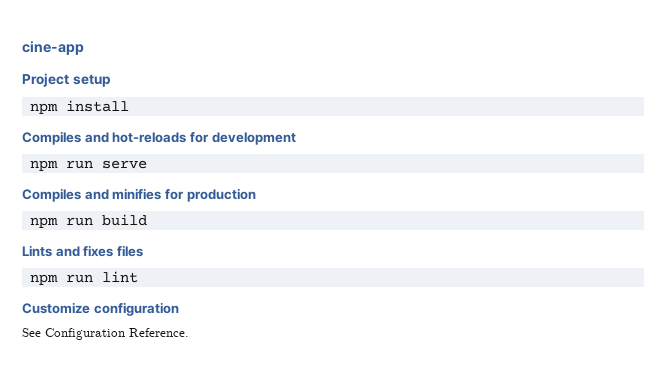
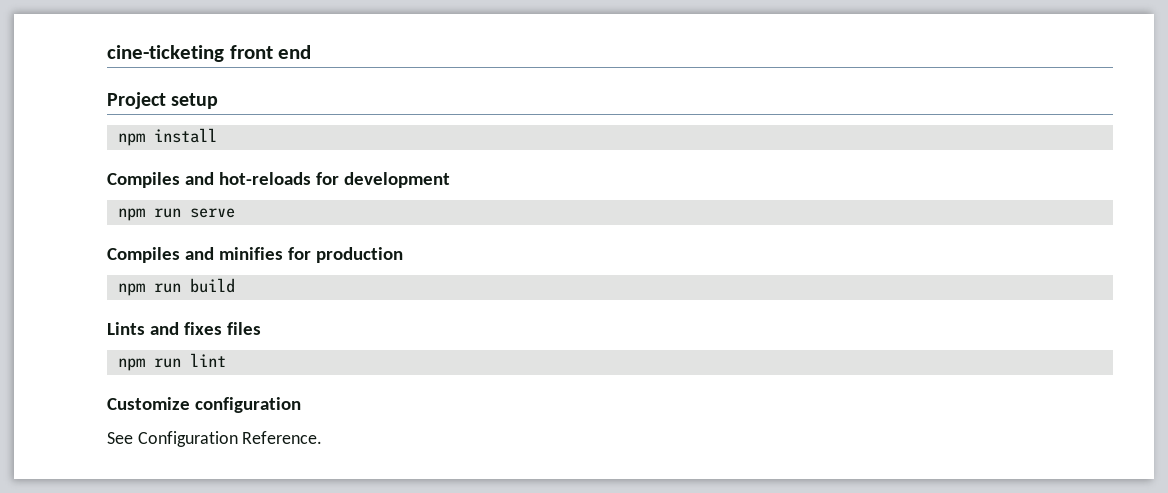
- cine-app
+ cine-ticketing front end

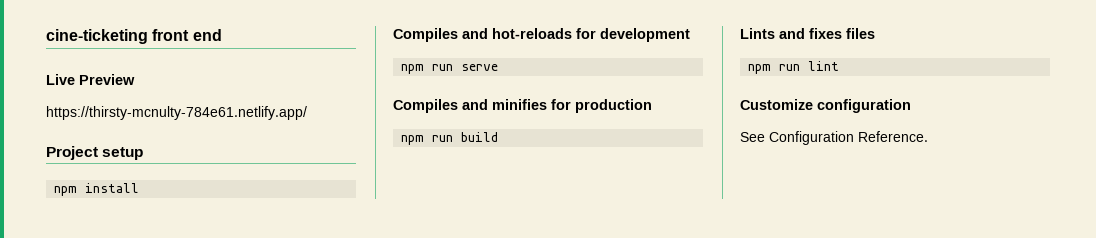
+ Live Preview
+ https://thirsty-mcnulty-784e61.netlify.app/

